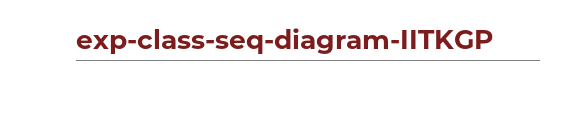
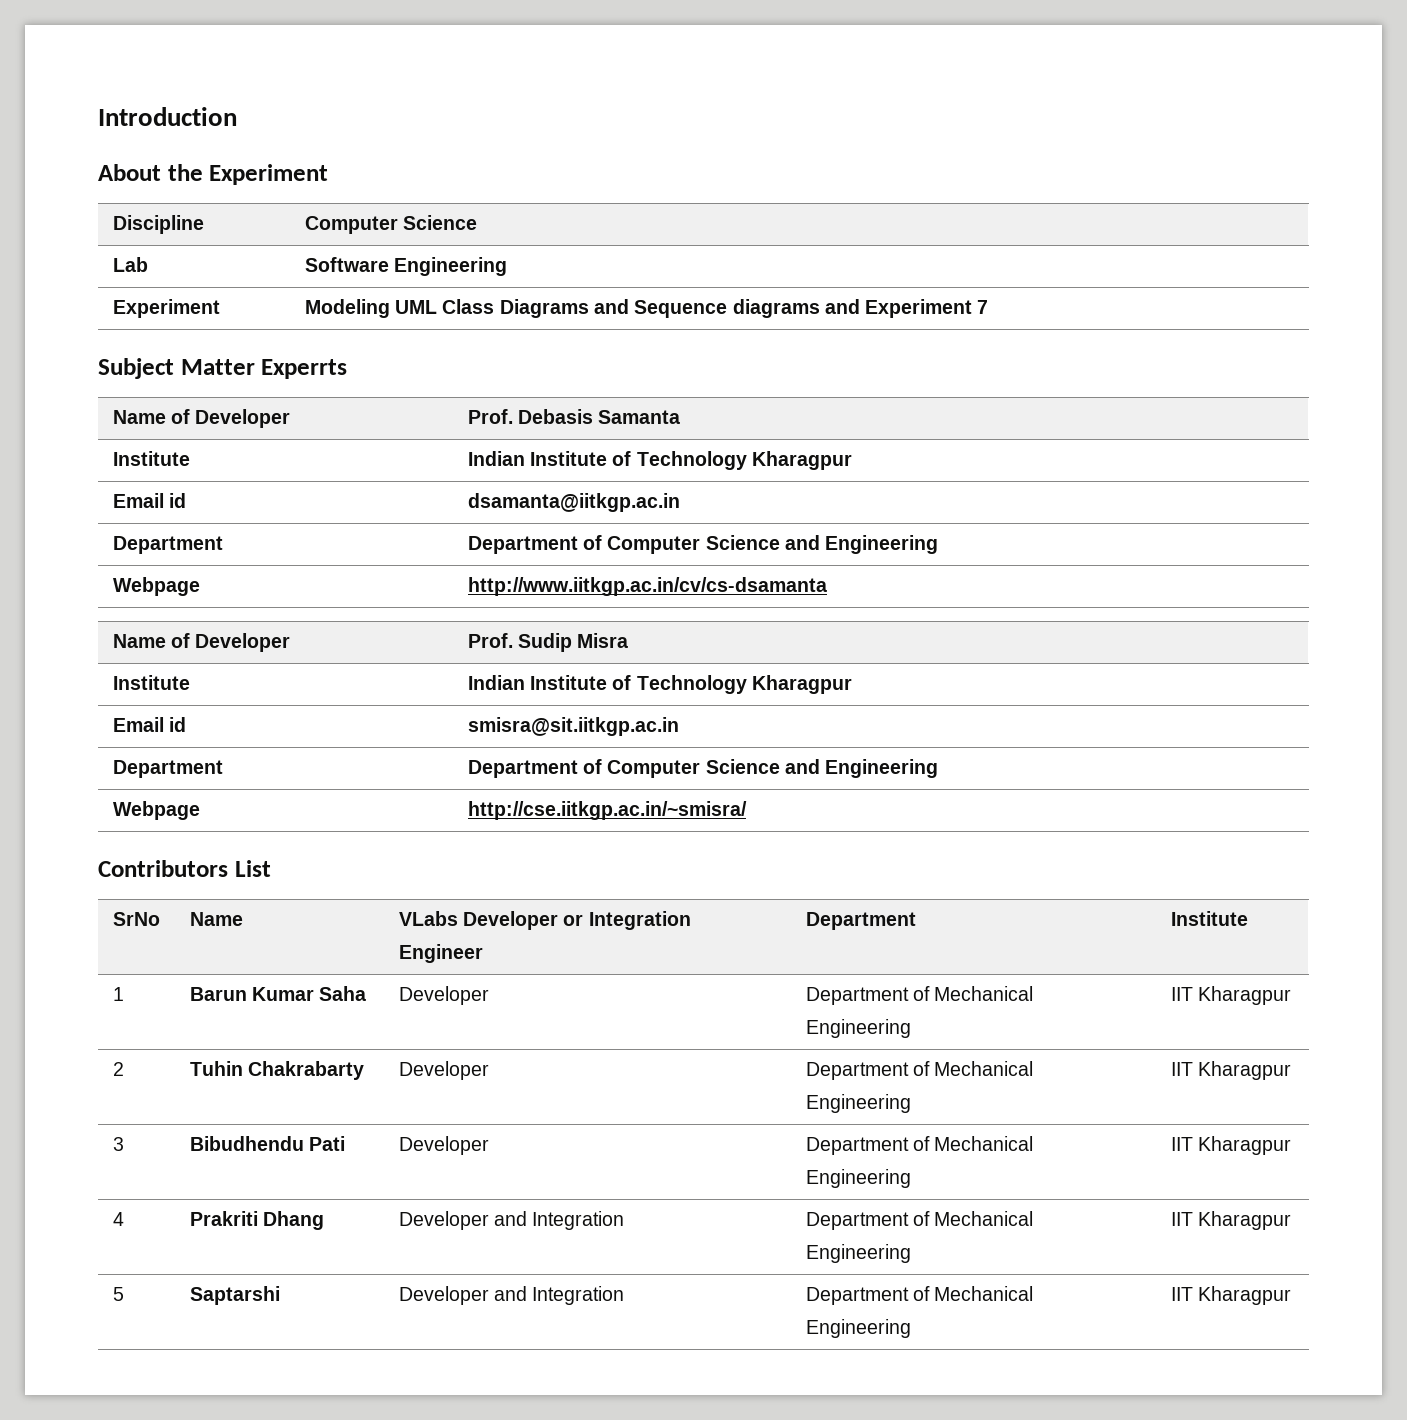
- exp-class-seq-diagram-IITKGP
+ Introduction
+ About the Experiment
+ Discipline | Computer Science
+ Lab | Software Engineering
+ Experiment | Modeling UML Class Diagrams and Sequence diagrams and Experiment 7
+ Subject Matter Experrts
+ Name of Developer | Prof. Debasis Samanta
+ Institute | Indian Institute of Technology Kharagpur
+ Email id | dsamanta@iitkgp.ac.in
+ Department | Department of Computer Science and Engineering
+ Webpage | http://www.iitkgp.ac.in/cv/cs-dsamanta
+ Name of Developer | Prof. Sudip Misra
+ Institute | Indian Institute of Technology Kharagpur
+ Email id | smisra@sit.iitkgp.ac.in
+ Department | Department of Computer Science and Engineering
+ Webpage | http://cse.iitkgp.ac.in/~smisra/
+ Contributors List
+ SrNo | Name | VLabs Developer or Integration Engineer | Department | Institute
+ 1 | Barun Kumar Saha | Developer | Department of Mechanical Engineering | IIT Kharagpur
+ 2 | Tuhin Chakrabarty | Developer | Department of Mechanical Engineering | IIT Kharagpur
+ 3 | Bibudhendu Pati | Developer | Department of Mechanical Engineering | IIT Kharagpur
+ 4 | Prakriti Dhang | Developer and Integration | Department of Mechanical Engineering | IIT Kharagpur
+ 5 | Saptarshi | Developer and Integration | Department of Mechanical Engineering | IIT Kharagpur

